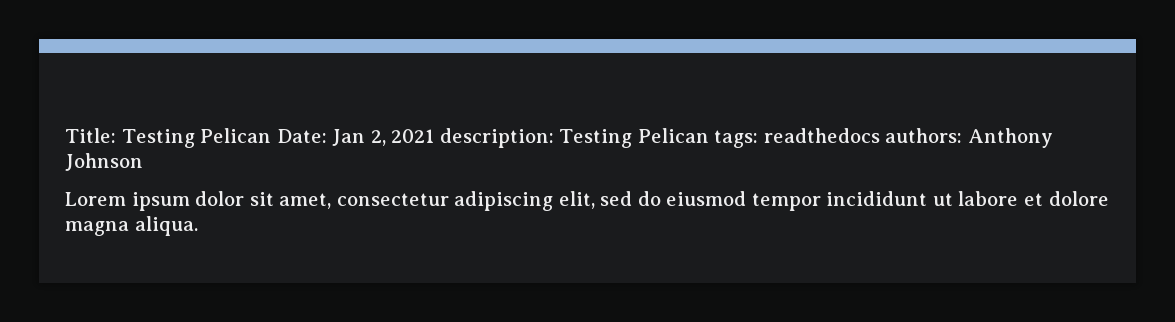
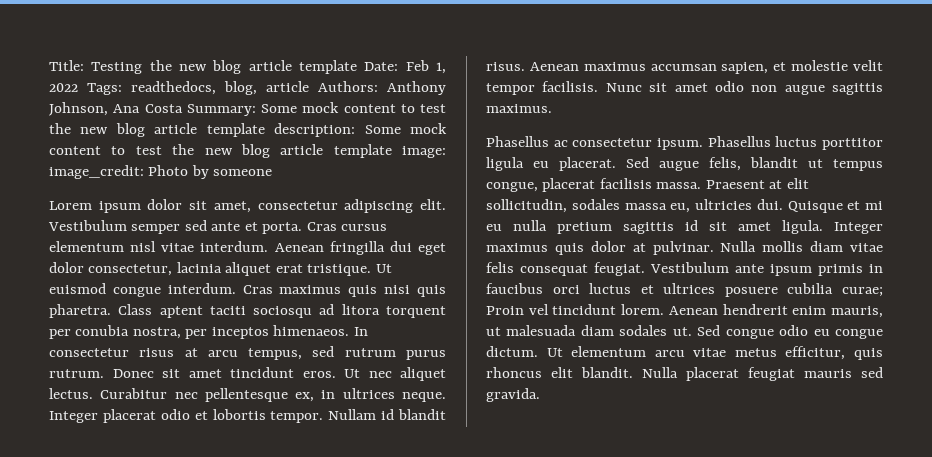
- Title: Testing Pelican Date: Jan 2, 2021 description: Testing Pelican tags: readthedocs authors: Anthony Johnson
+ Title: Testing the new blog article template Date: Feb 1, 2022 Tags: readthedocs, blog, article Authors: Anthony Johnson, Ana Costa Summary: Some mock content to test the new blog article template description: Some mock content to test the new blog article template image: image_credit: Photo by someone
- Lorem ipsum dolor sit amet, consectetur adipiscing elit, sed do eiusmod tempor incididunt ut labore et dolore magna aliqua.
+ Lorem ipsum dolor sit amet, consectetur adipiscing elit. Vestibulum semper sed ante et porta. Cras cursus elementum nisl vitae interdum. Aenean fringilla dui eget dolor consectetur, lacinia aliquet erat tristique. Ut euismod congue interdum. Cras maximus quis nisi quis pharetra. Class aptent taciti sociosqu ad litora torquent per conubia nostra, per inceptos himenaeos. In consectetur risus at arcu tempus, sed rutrum purus rutrum. Donec sit amet tincidunt eros. Ut nec aliquet lectus. Curabitur nec pellentesque ex, in ultrices neque. Integer placerat odio et lobortis tempor. Nullam id blandit risus. Aenean maximus accumsan sapien, et molestie velit tempor facilisis. Nunc sit amet odio non augue sagittis maximus.
+ Phasellus ac consectetur ipsum. Phasellus luctus porttitor ligula eu placerat. Sed augue felis, blandit ut tempus congue, placerat facilisis massa. Praesent at elit sollicitudin, sodales massa eu, ultricies dui. Quisque et mi eu nulla pretium sagittis id sit amet ligula. Integer maximus quis dolor at pulvinar. Nulla mollis diam vitae felis consequat feugiat. Vestibulum ante ipsum primis in faucibus orci luctus et ultrices posuere cubilia curae; Proin vel tincidunt lorem. Aenean hendrerit enim mauris, ut malesuada diam sodales ut. Sed congue odio eu congue dictum. Ut elementum arcu vitae metus efficitur, quis rhoncus elit blandit. Nulla placerat feugiat mauris sed gravida.

